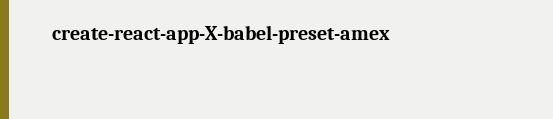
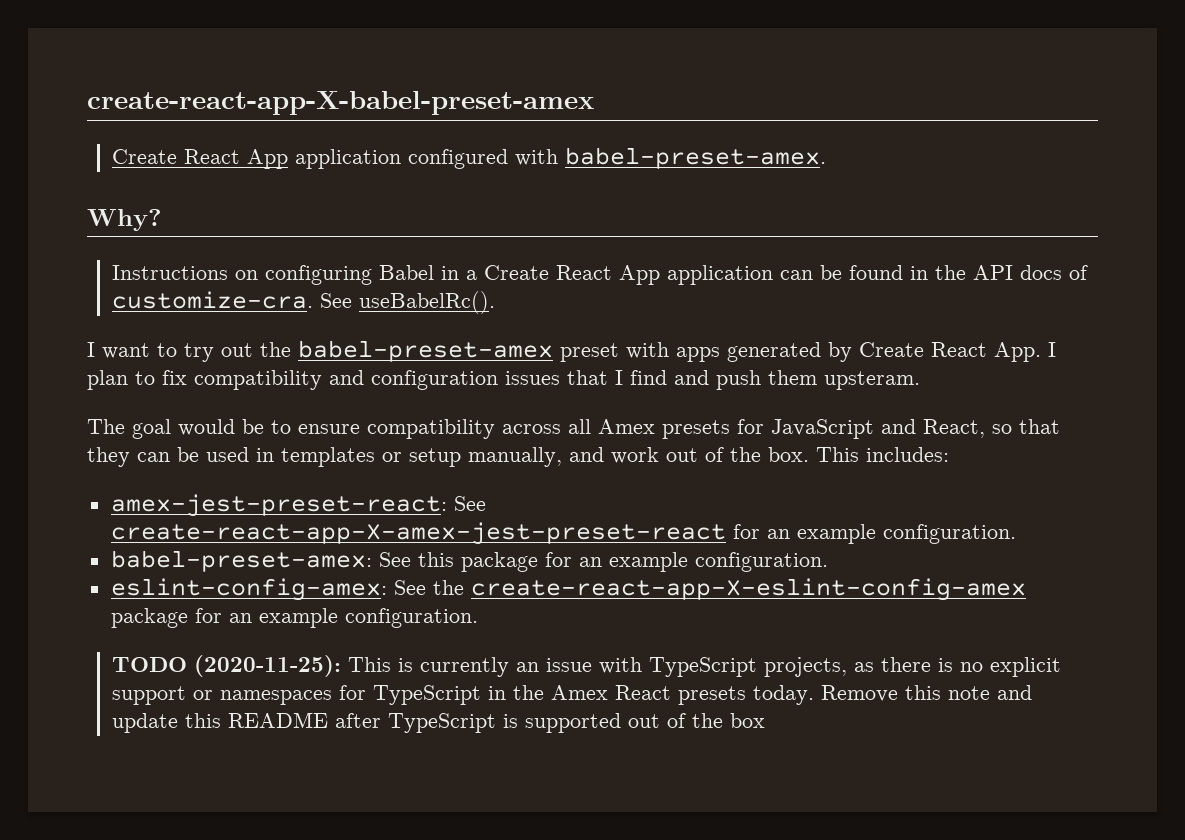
+ Create React App application configured with babel-preset-amex.
+ Why?
+ Instructions on configuring Babel in a Create React App application can be found in the API docs of customize-cra. See useBabelRc().
+ I want to try out the babel-preset-amex preset with apps generated by Create React App. I plan to fix compatibility and configuration issues that I find and push them upsteram.
+ The goal would be to ensure compatibility across all Amex presets for JavaScript and React, so that they can be used in templates or setup manually, and work out of the box. This includes:
+ amex-jest-preset-react: See create-react-app-X-amex-jest-preset-react for an example configuration.
+ babel-preset-amex: See this package for an example configuration.
+ eslint-config-amex: See the create-react-app-X-eslint-config-amex package for an example configuration.
+ TODO (2020-11-25): This is currently an issue with TypeScript projects, as there is no explicit support or namespaces for TypeScript in the Amex React presets today. Remove this note and update this README after TypeScript is supported out of the box

